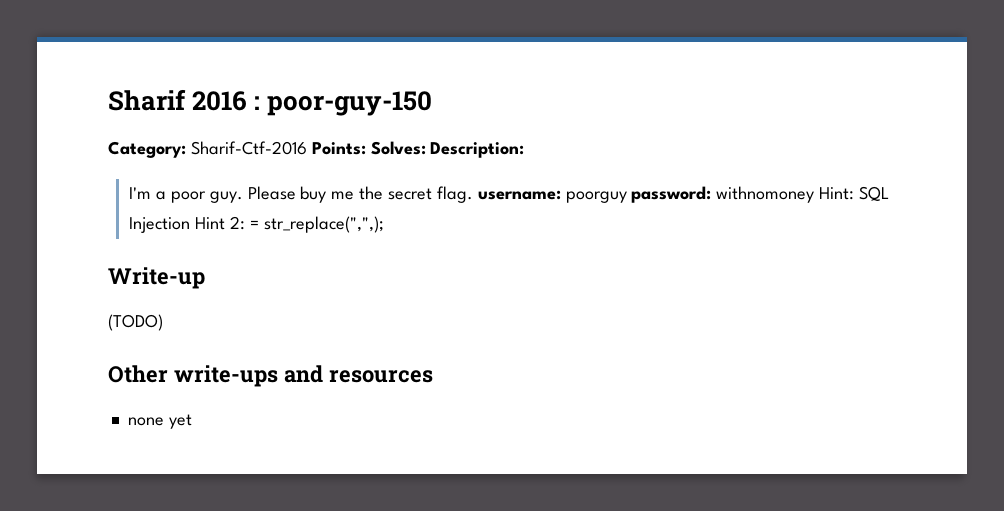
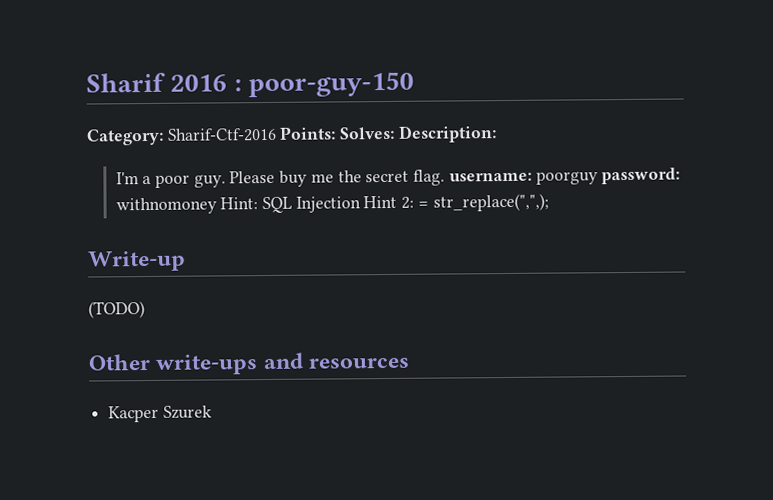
- none yet
+ Kacper Szurek

